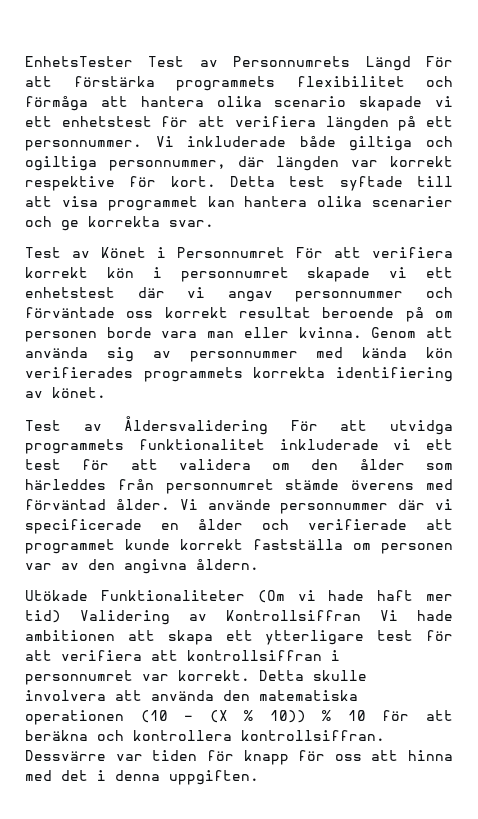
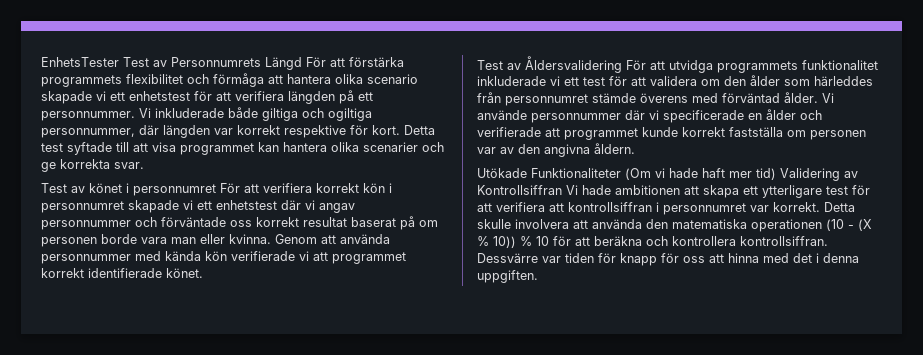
- Test av Könet i Personnumret För att verifiera korrekt kön i personnumret skapade vi ett enhetstest där vi angav personnummer och förväntade oss korrekt resultat beroende på om personen borde vara man eller kvinna.
+ Test av könet i personnumret För att verifiera korrekt kön i personnumret skapade vi ett enhetstest där vi angav personnummer och förväntade oss korrekt resultat baserat på om personen borde vara man eller kvinna.
- Genom att använda sig av personnummer med kända kön verifierades programmets korrekta identifiering av könet.
+ Genom att använda personnummer med kända kön verifierade vi att programmet korrekt identifierade könet.

